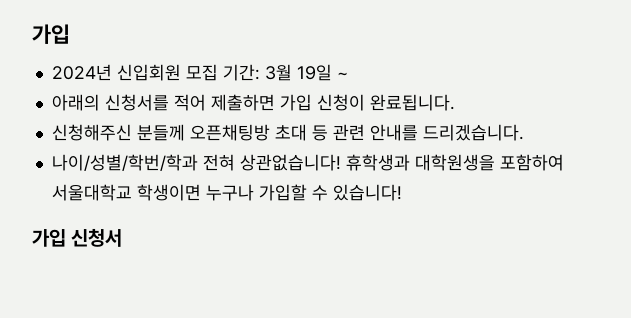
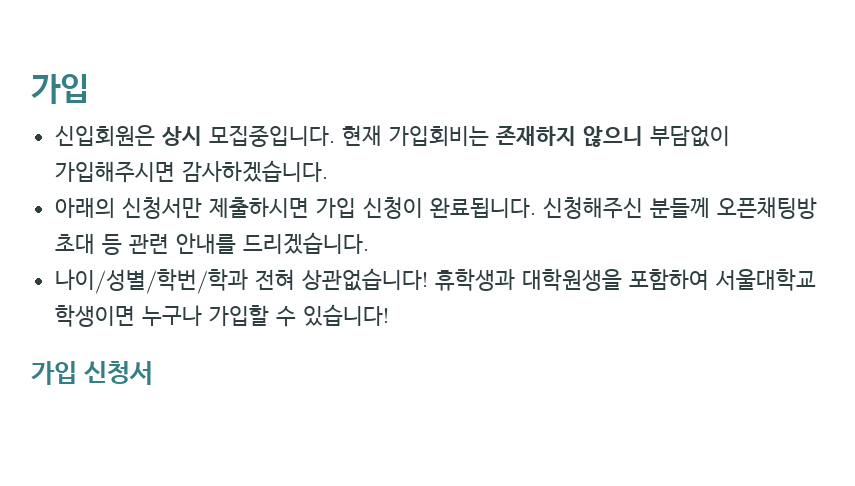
- 2024년 신입회원 모집 기간: 3월 19일 ~
- 아래의 신청서를 적어 제출하면 가입 신청이 완료됩니다.
- 신청해주신 분들께 오픈채팅방 초대 등 관련 안내를 드리겠습니다.
+ 신입회원은 상시 모집중입니다. 현재 가입회비는 존재하지 않으니 부담없이 가입해주시면 감사하겠습니다.
+ 아래의 신청서만 제출하시면 가입 신청이 완료됩니다. 신청해주신 분들께 오픈채팅방 초대 등 관련 안내를 드리겠습니다.

